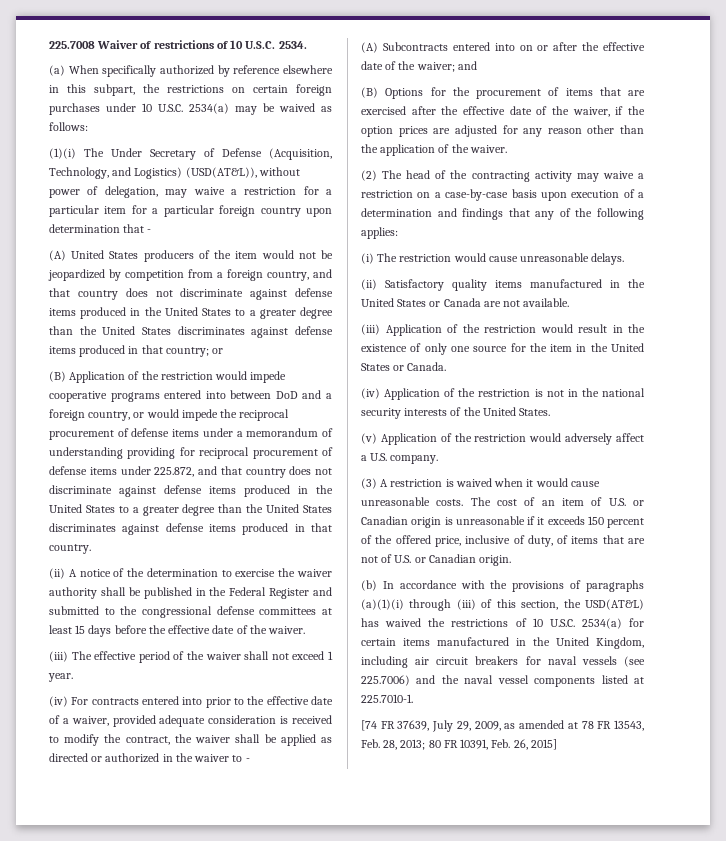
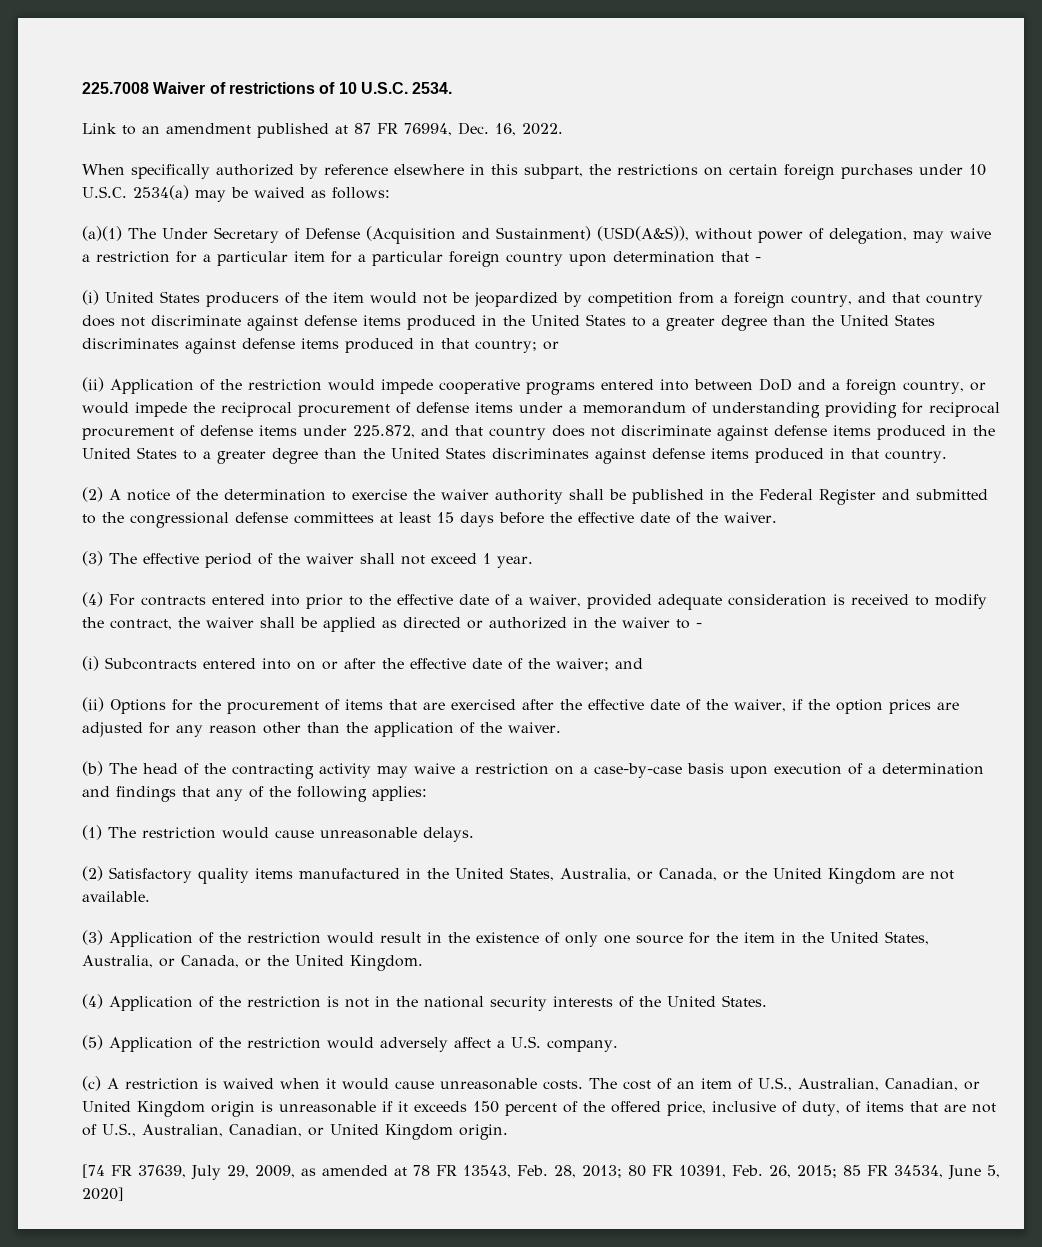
- (a) When specifically authorized by reference elsewhere in this subpart, the restrictions on certain foreign purchases under 10 U.S.C. 2534(a) may be waived as follows:
+ Link to an amendment published at 87 FR 76994, Dec. 16, 2022.
+ When specifically authorized by reference elsewhere in this subpart, the restrictions on certain foreign purchases under 10 U.S.C. 2534(a) may be waived as follows:
- (1)(i) The Under Secretary of Defense (Acquisition, Technology, and Logistics) (USD(AT&L)), without power of delegation, may waive a restriction for a particular item for a particular foreign country upon determination that -
+ (a)(1) The Under Secretary of Defense (Acquisition and Sustainment) (USD(A&S)), without power of delegation, may waive a restriction for a particular item for a particular foreign country upon determination that -
- (A) United States producers of the item would not be jeopardized by competition from a foreign country, and that country does not discriminate against defense items produced in the United States to a greater degree than the United States discriminates against defense items produced in that country; or
+ (i) United States producers of the item would not be jeopardized by competition from a foreign country, and that country does not discriminate against defense items produced in the United States to a greater degree than the United States discriminates against defense items produced in that country; or
- (B) Application of the restriction would impede cooperative programs entered into between DoD and a foreign country, or would impede the reciprocal procurement of defense items under a memorandum of understanding providing for reciprocal procurement of defense items under 225.872, and that country does not discriminate against defense items produced in the United States to a greater degree than the United States discriminates against defense items produced in that country.
+ (ii) Application of the restriction would impede cooperative programs entered into between DoD and a foreign country, or would impede the reciprocal procurement of defense items under a memorandum of understanding providing for reciprocal procurement of defense items under 225.872, and that country does not discriminate against defense items produced in the United States to a greater degree than the United States discriminates against defense items produced in that country.
- (ii) A notice of the determination to exercise the waiver authority shall be published in the Federal Register and submitted to the congressional defense committees at least 15 days before the effective date of the waiver.
+ (2) A notice of the determination to exercise the waiver authority shall be published in the Federal Register and submitted to the congressional defense committees at least 15 days before the effective date of the waiver.
- (iii) The effective period of the waiver shall not exceed 1 year.
+ (3) The effective period of the waiver shall not exceed 1 year.
- (iv) For contracts entered into prior to the effective date of a waiver, provided adequate consideration is received to modify the contract, the waiver shall be applied as directed or authorized in the waiver to -
+ (4) For contracts entered into prior to the effective date of a waiver, provided adequate consideration is received to modify the contract, the waiver shall be applied as directed or authorized in the waiver to -
- (A) Subcontracts entered into on or after the effective date of the waiver; and
+ (i) Subcontracts entered into on or after the effective date of the waiver; and
- (B) Options for the procurement of items that are exercised after the effective date of the waiver, if the option prices are adjusted for any reason other than the application of the waiver.
+ (ii) Options for the procurement of items that are exercised after the effective date of the waiver, if the option prices are adjusted for any reason other than the application of the waiver.
- (2) The head of the contracting activity may waive a restriction on a case-by-case basis upon execution of a determination and findings that any of the following applies:
+ (b) The head of the contracting activity may waive a restriction on a case-by-case basis upon execution of a determination and findings that any of the following applies:
- (i) The restriction would cause unreasonable delays.
+ (1) The restriction would cause unreasonable delays.
- (ii) Satisfactory quality items manufactured in the United States or Canada are not available.
+ (2) Satisfactory quality items manufactured in the United States, Australia, or Canada, or the United Kingdom are not available.
- (iii) Application of the restriction would result in the existence of only one source for the item in the United States or Canada.
- (iv) Application of the restriction is not in the national security interests of the United States.
+ (3) Application of the restriction would result in the existence of only one source for the item in the United States, Australia, or Canada, or the United Kingdom.
+ (4) Application of the restriction is not in the national security interests of the United States.
- (v) Application of the restriction would adversely affect a U.S. company.
+ (5) Application of the restriction would adversely affect a U.S. company.
- (3) A restriction is waived when it would cause unreasonable costs.
+ (c) A restriction is waived when it would cause unreasonable costs.
- The cost of an item of U.S. or Canadian origin is unreasonable if it exceeds 150 percent of the offered price, inclusive of duty, of items that are not of U.S. or Canadian origin.
- (b) In accordance with the provisions of paragraphs (a)(1)(i) through (iii) of this section, the USD(AT&L) has waived the restrictions of 10 U.S.C. 2534(a) for certain items manufactured in the United Kingdom, including air circuit breakers for naval vessels (see 225.7006) and the naval vessel components listed at 225.7010-1.
+ The cost of an item of U.S., Australian, Canadian, or United Kingdom origin is unreasonable if it exceeds 150 percent of the offered price, inclusive of duty, of items that are not of U.S., Australian, Canadian, or United Kingdom origin.
- [74 FR 37639, July 29, 2009, as amended at 78 FR 13543, Feb. 28, 2013; 80 FR 10391, Feb. 26, 2015]
+ [74 FR 37639, July 29, 2009, as amended at 78 FR 13543, Feb. 28, 2013; 80 FR 10391, Feb. 26, 2015; 85 FR 34534, June 5, 2020]

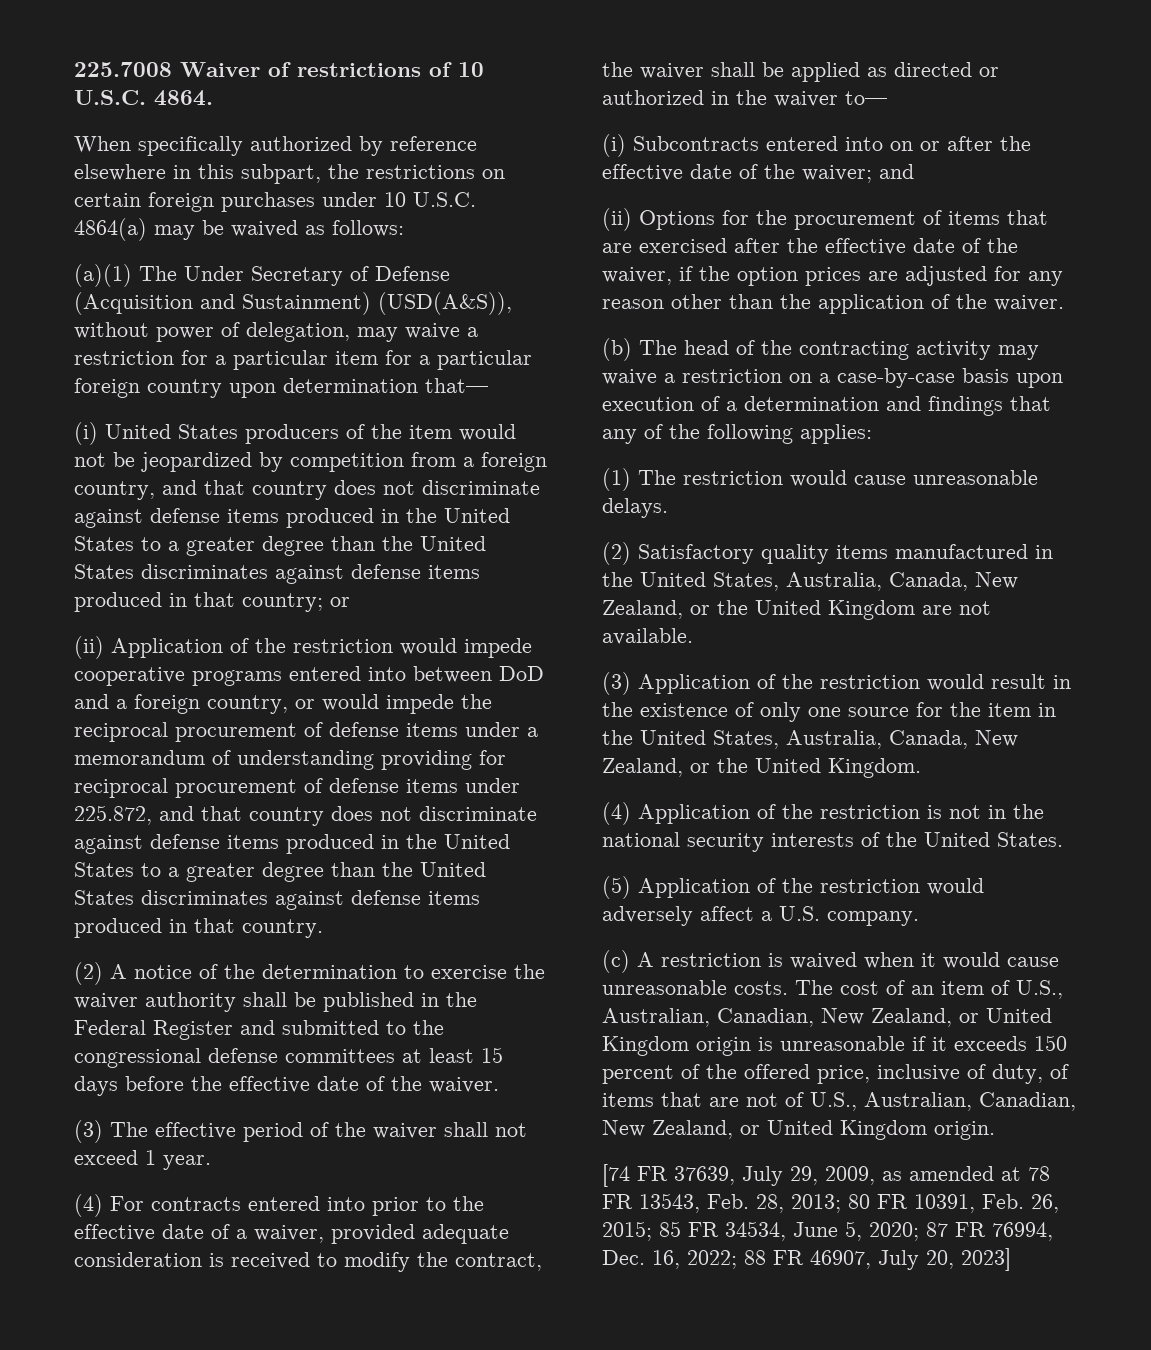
- 225.7008 Waiver of restrictions of 10 U.S.C. 2534.
- Link to an amendment published at 87 FR 76994, Dec. 16, 2022.
+ 225.7008 Waiver of restrictions of 10 U.S.C. 4864.
- When specifically authorized by reference elsewhere in this subpart, the restrictions on certain foreign purchases under 10 U.S.C. 2534(a) may be waived as follows:
+ When specifically authorized by reference elsewhere in this subpart, the restrictions on certain foreign purchases under 10 U.S.C. 4864(a) may be waived as follows:
- (a)(1) The Under Secretary of Defense (Acquisition and Sustainment) (USD(A&S)), without power of delegation, may waive a restriction for a particular item for a particular foreign country upon determination that -
+ (a)(1) The Under Secretary of Defense (Acquisition and Sustainment) (USD(A&S)), without power of delegation, may waive a restriction for a particular item for a particular foreign country upon determination that—
- (4) For contracts entered into prior to the effective date of a waiver, provided adequate consideration is received to modify the contract, the waiver shall be applied as directed or authorized in the waiver to -
+ (4) For contracts entered into prior to the effective date of a waiver, provided adequate consideration is received to modify the contract, the waiver shall be applied as directed or authorized in the waiver to—
- (2) Satisfactory quality items manufactured in the United States, Australia, or Canada, or the United Kingdom are not available.
+ (2) Satisfactory quality items manufactured in the United States, Australia, Canada, New Zealand, or the United Kingdom are not available.
- (3) Application of the restriction would result in the existence of only one source for the item in the United States, Australia, or Canada, or the United Kingdom.
+ (3) Application of the restriction would result in the existence of only one source for the item in the United States, Australia, Canada, New Zealand, or the United Kingdom.
- The cost of an item of U.S., Australian, Canadian, or United Kingdom origin is unreasonable if it exceeds 150 percent of the offered price, inclusive of duty, of items that are not of U.S., Australian, Canadian, or United Kingdom origin.
+ The cost of an item of U.S., Australian, Canadian, New Zealand, or United Kingdom origin is unreasonable if it exceeds 150 percent of the offered price, inclusive of duty, of items that are not of U.S., Australian, Canadian, New Zealand, or United Kingdom origin.
- [74 FR 37639, July 29, 2009, as amended at 78 FR 13543, Feb. 28, 2013; 80 FR 10391, Feb. 26, 2015; 85 FR 34534, June 5, 2020]
+ [74 FR 37639, July 29, 2009, as amended at 78 FR 13543, Feb. 28, 2013; 80 FR 10391, Feb. 26, 2015; 85 FR 34534, June 5, 2020; 87 FR 76994, Dec. 16, 2022; 88 FR 46907, July 20, 2023]

